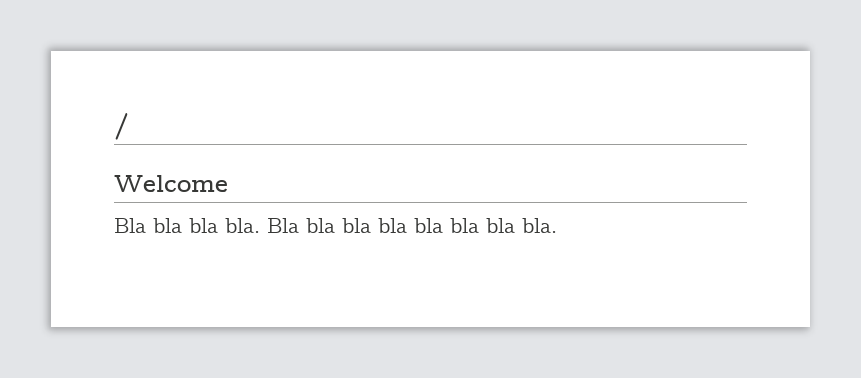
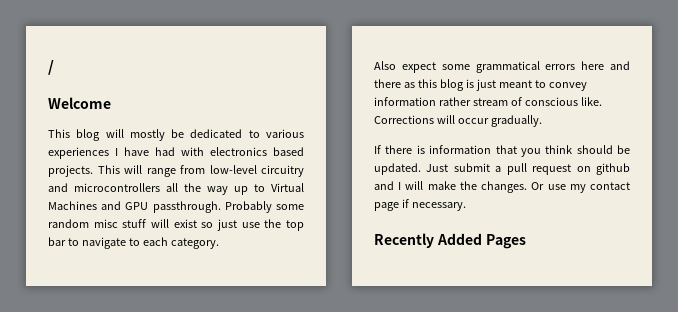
- Bla bla bla bla. Bla bla bla bla bla bla bla bla.
+ This blog will mostly be dedicated to various experiences I have had with electronics based projects. This will range from low-level circuitry and microcontrollers all the way up to Virtual Machines and GPU passthrough. Probably some random misc stuff will exist so just use the top bar to navigate to each category.
+ Also expect some grammatical errors here and there as this blog is just meant to convey information rather stream of conscious like. Corrections will occur gradually.
+ If there is information that you think should be updated. Just submit a pull request on github and I will make the changes. Or use my contact page if necessary.
+ Recently Added Pages

